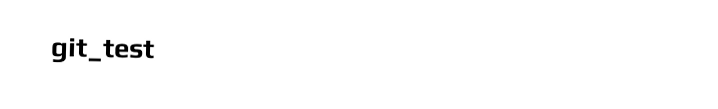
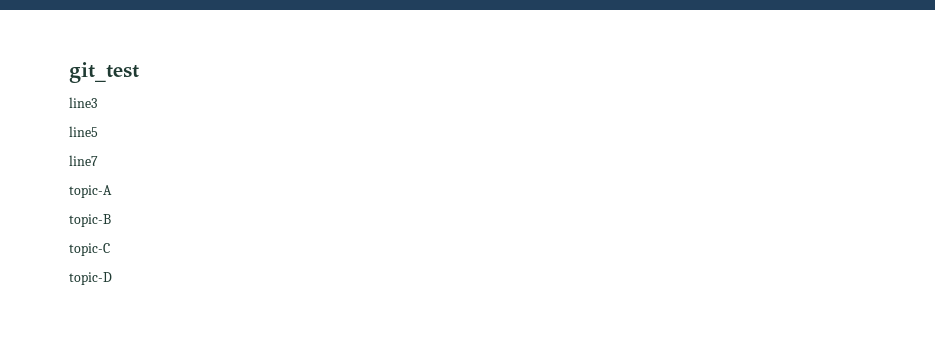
+ line3
+ line5
+ line7
+ topic-A
+ topic-B
+ topic-C
+ topic-D

